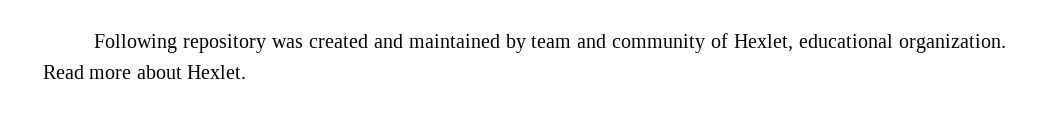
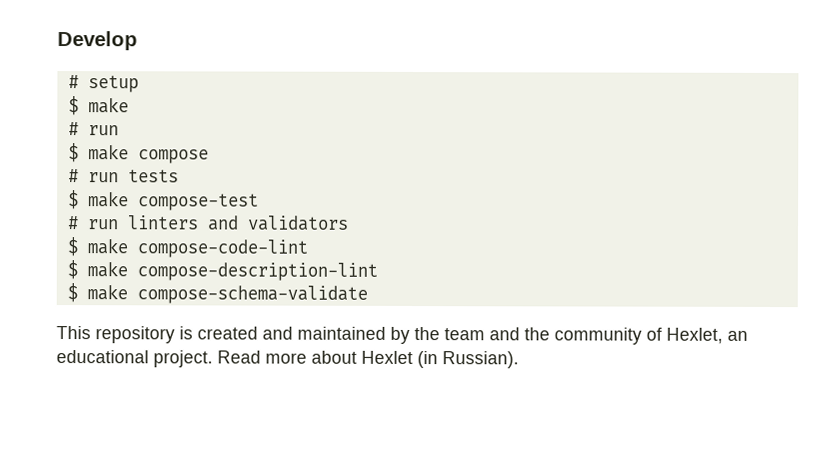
- Following repository was created and maintained by team and community of Hexlet, educational organization. Read more about Hexlet.
+ Develop
+ # setup
+ $ make
+ # run
+ $ make compose
+ # run tests
+ $ make compose-test
+ # run linters and validators
+ $ make compose-code-lint
+ $ make compose-description-lint
+ $ make compose-schema-validate
+ This repository is created and maintained by the team and the community of Hexlet, an educational project. Read more about Hexlet (in Russian).

